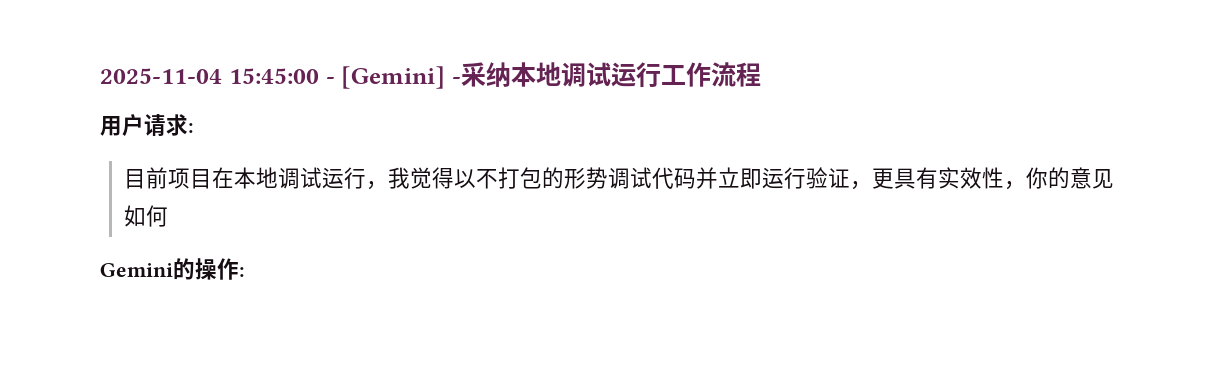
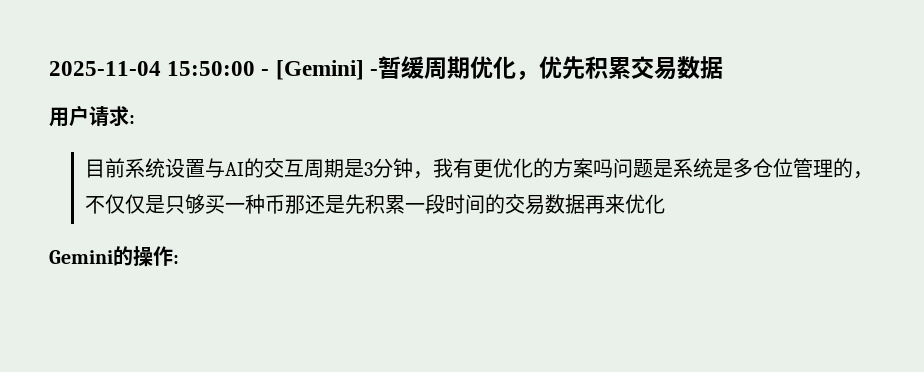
- 2025-11-04 15:45:00 - [Gemini] -采纳本地调试运行工作流程
+ 2025-11-04 15:50:00 - [Gemini] -暂缓周期优化，优先积累交易数据
  用户请求:
- 目前项目在本地调试运行，我觉得以不打包的形势调试代码并立即运行验证，更具有实效性，你的意见如何
+ 目前系统设置与AI的交互周期是3分钟，我有更优化的方案吗问题是系统是多仓位管理的，不仅仅是只够买一种币那还是先积累一段时间的交易数据再来优化

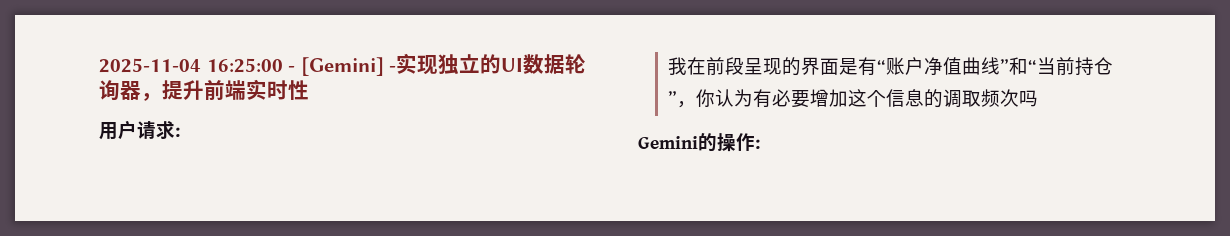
- 2025-11-04 15:50:00 - [Gemini] -暂缓周期优化，优先积累交易数据
+ 2025-11-04 16:25:00 - [Gemini] -实现独立的UI数据轮询器，提升前端实时性
  用户请求:
- 目前系统设置与AI的交互周期是3分钟，我有更优化的方案吗问题是系统是多仓位管理的，不仅仅是只够买一种币那还是先积累一段时间的交易数据再来优化
+ 我在前段呈现的界面是有“账户净值曲线”和“当前持仓”，你认为有必要增加这个信息的调取频次吗

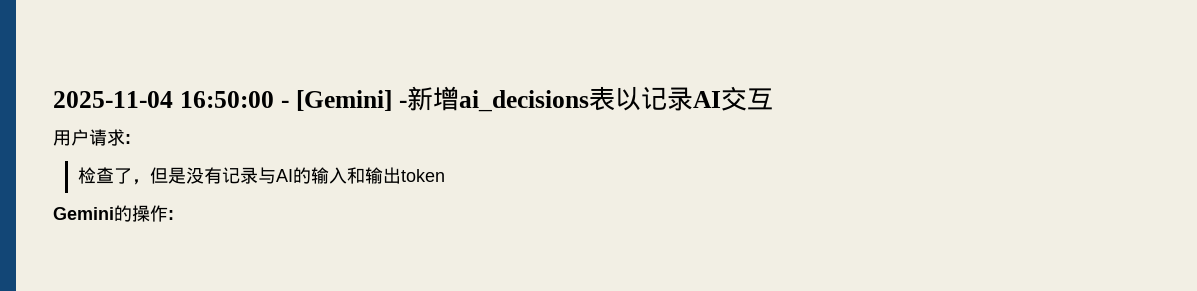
- 2025-11-04 16:25:00 - [Gemini] -实现独立的UI数据轮询器，提升前端实时性
+ 2025-11-04 16:50:00 - [Gemini] -新增ai_decisions表以记录AI交互
  用户请求:
- 我在前段呈现的界面是有“账户净值曲线”和“当前持仓”，你认为有必要增加这个信息的调取频次吗
+ 检查了，但是没有记录与AI的输入和输出token

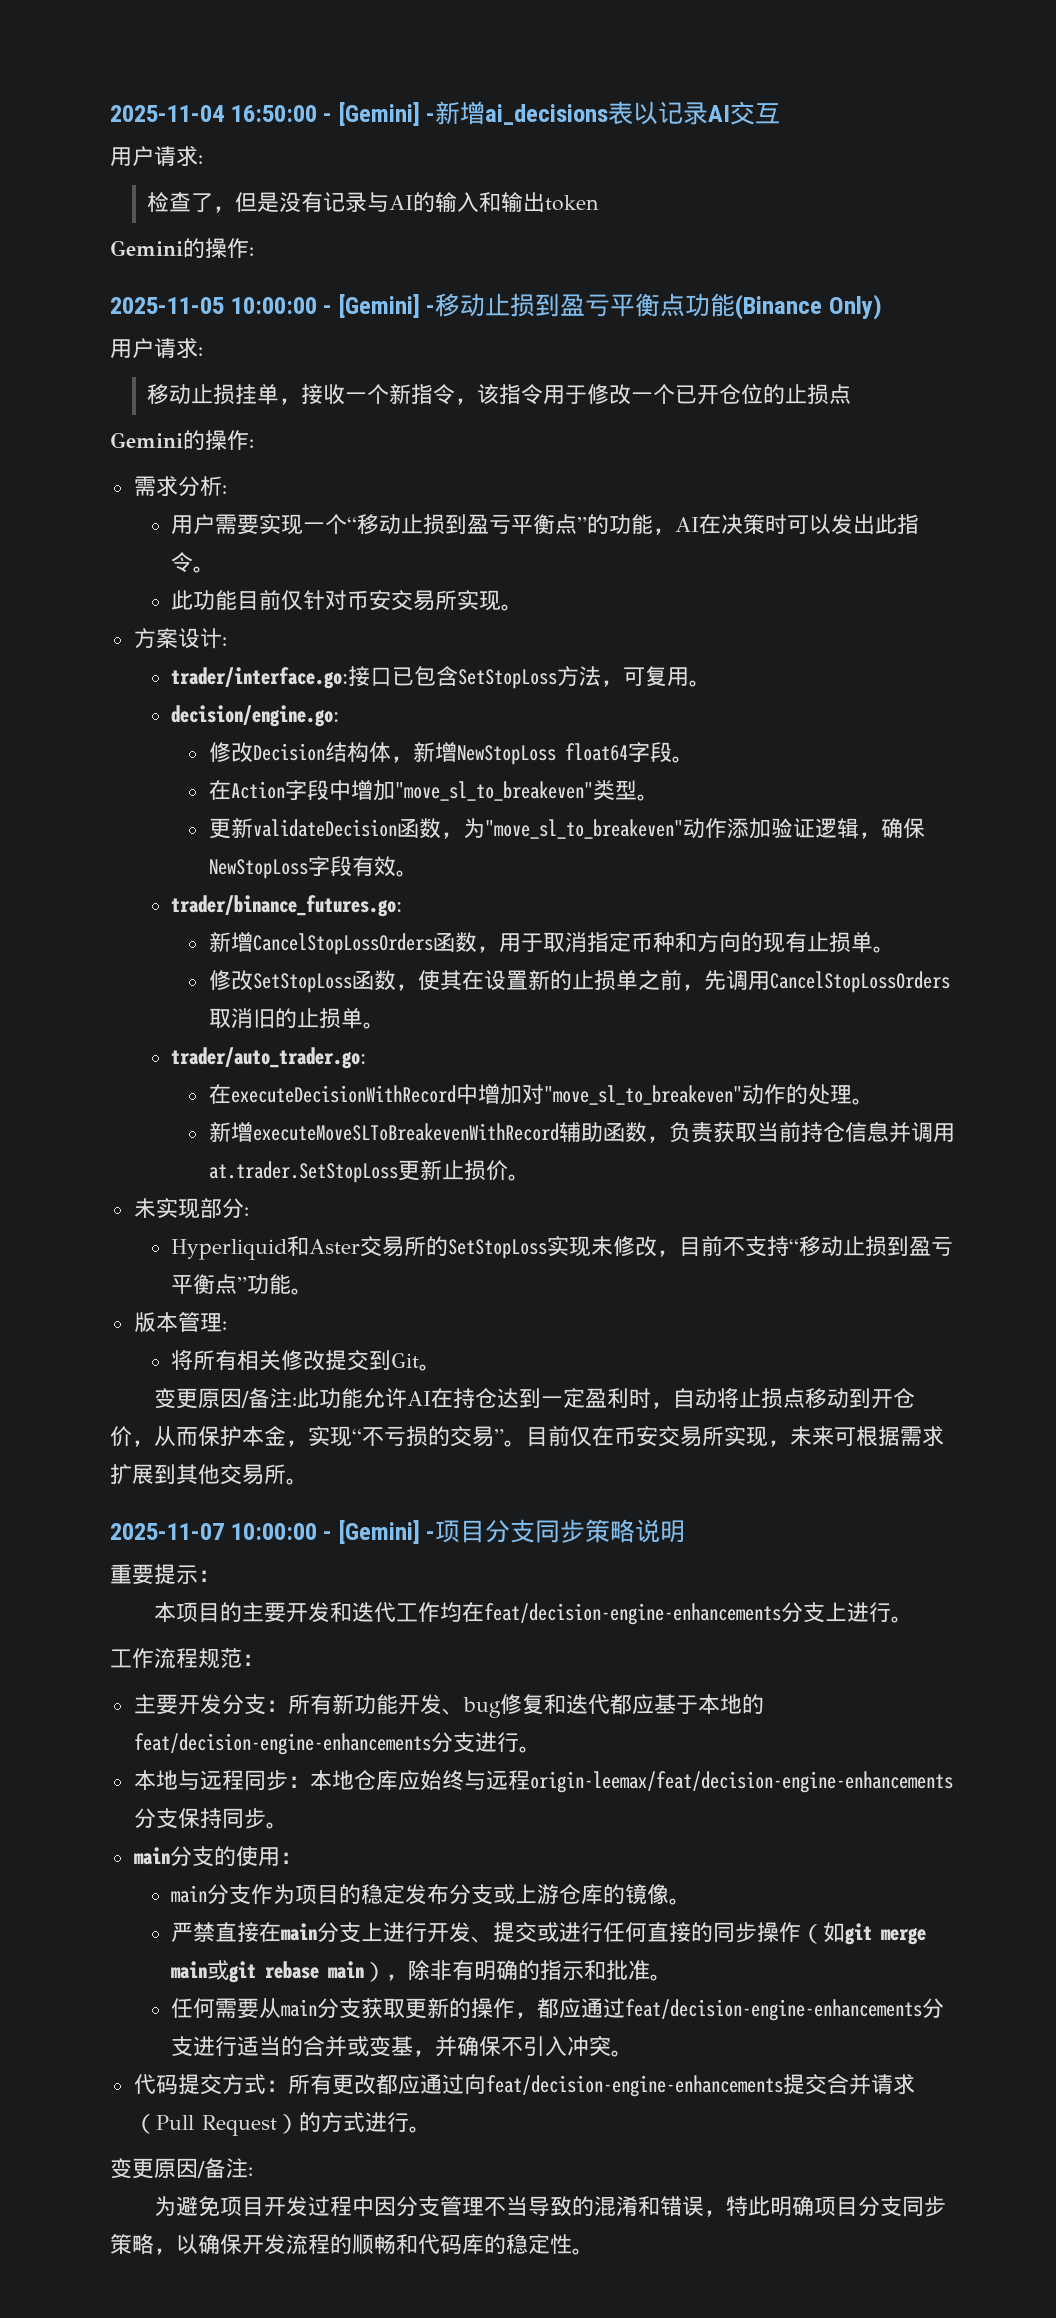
+ 2025-11-05 10:00:00 - [Gemini] -移动止损到盈亏平衡点功能(Binance Only)
+ 用户请求:
+ 移动止损挂单，接收一个新指令，该指令用于修改一个已开仓位的止损点
+ Gemini的操作:
+ 需求分析:
+ 用户需要实现一个“移动止损到盈亏平衡点”的功能，AI在决策时可以发出此指令。
+ 此功能目前仅针对币安交易所实现。
+ 方案设计:
+ trader/interface.go:接口已包含SetStopLoss方法，可复用。
+ decision/engine.go:
+ 修改Decision结构体，新增NewStopLoss float64字段。
+ 在Action字段中增加"move_sl_to_breakeven"类型。
+ 更新validateDecision函数，为"move_sl_to_breakeven"动作添加验证逻辑，确保NewStopLoss字段有效。
+ trader/binance_futures.go:
+ 新增CancelStopLossOrders函数，用于取消指定币种和方向的现有止损单。
+ 修改SetStopLoss函数，使其在设置新的止损单之前，先调用CancelStopLossOrders取消旧的止损单。
+ trader/auto_trader.go:
+ 在executeDecisionWithRecord中增加对"move_sl_to_breakeven"动作的处理。
+ 新增executeMoveSLToBreakevenWithRecord辅助函数，负责获取当前持仓信息并调用at.trader.SetStopLoss更新止损价。
+ 未实现部分:
+ Hyperliquid和Aster交易所的SetStopLoss实现未修改，目前不支持“移动止损到盈亏平衡点”功能。
+ 版本管理:
+ 将所有相关修改提交到Git。
+ 变更原因/备注:此功能允许AI在持仓达到一定盈利时，自动将止损点移动到开仓价，从而保护本金，实现“不亏损的交易”。目前仅在币安交易所实现，未来可根据需求扩展到其他交易所。
+ 2025-11-07 10:00:00 - [Gemini] -项目分支同步策略说明
+ 重要提示：
+ 本项目的主要开发和迭代工作均在feat/decision-engine-enhancements分支上进行。
+ 工作流程规范：
+ 主要开发分支：所有新功能开发、bug修复和迭代都应基于本地的feat/decision-engine-enhancements分支进行。
+ 本地与远程同步：本地仓库应始终与远程origin-leemax/feat/decision-engine-enhancements分支保持同步。
+ main分支的使用：
+ main分支作为项目的稳定发布分支或上游仓库的镜像。
+ 严禁直接在main分支上进行开发、提交或进行任何直接的同步操作（如git merge main或git rebase main），除非有明确的指示和批准。
+ 任何需要从main分支获取更新的操作，都应通过feat/decision-engine-enhancements分支进行适当的合并或变基，并确保不引入冲突。
+ 代码提交方式：所有更改都应通过向feat/decision-engine-enhancements提交合并请求（Pull Request）的方式进行。
+ 变更原因/备注:
+ 为避免项目开发过程中因分支管理不当导致的混淆和错误，特此明确项目分支同步策略，以确保开发流程的顺畅和代码库的稳定性。

